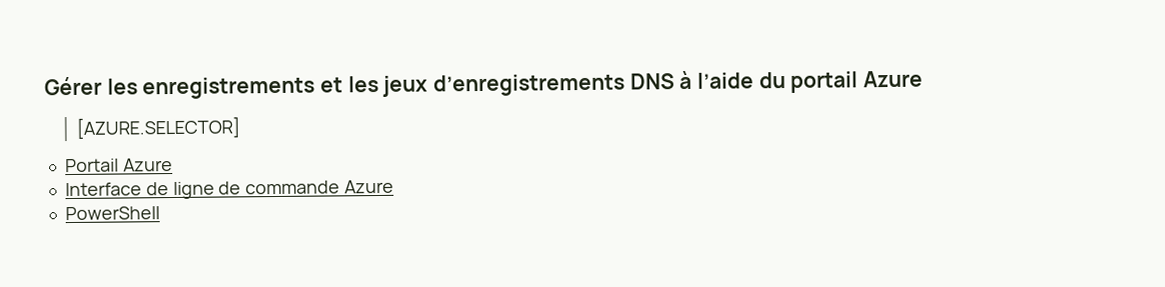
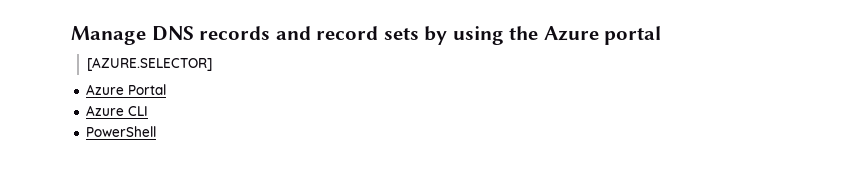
- Gérer les enregistrements et les jeux d’enregistrements DNS à l’aide du portail Azure
+ Manage DNS records and record sets by using the Azure portal
- Portail Azure
- Interface de ligne de commande Azure
+ Azure Portal
+ Azure CLI

